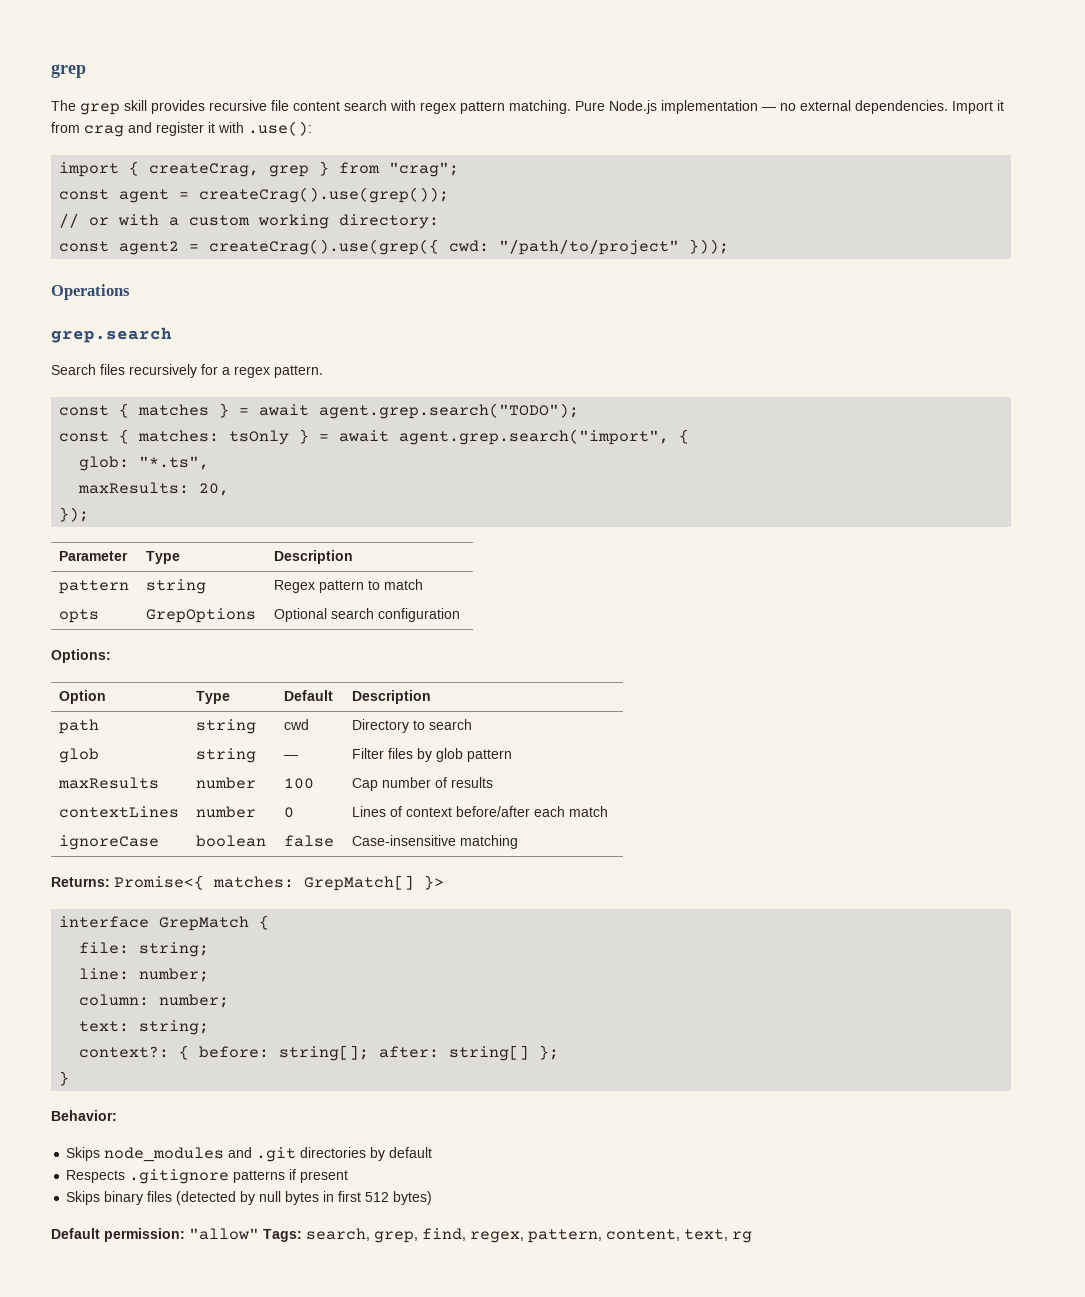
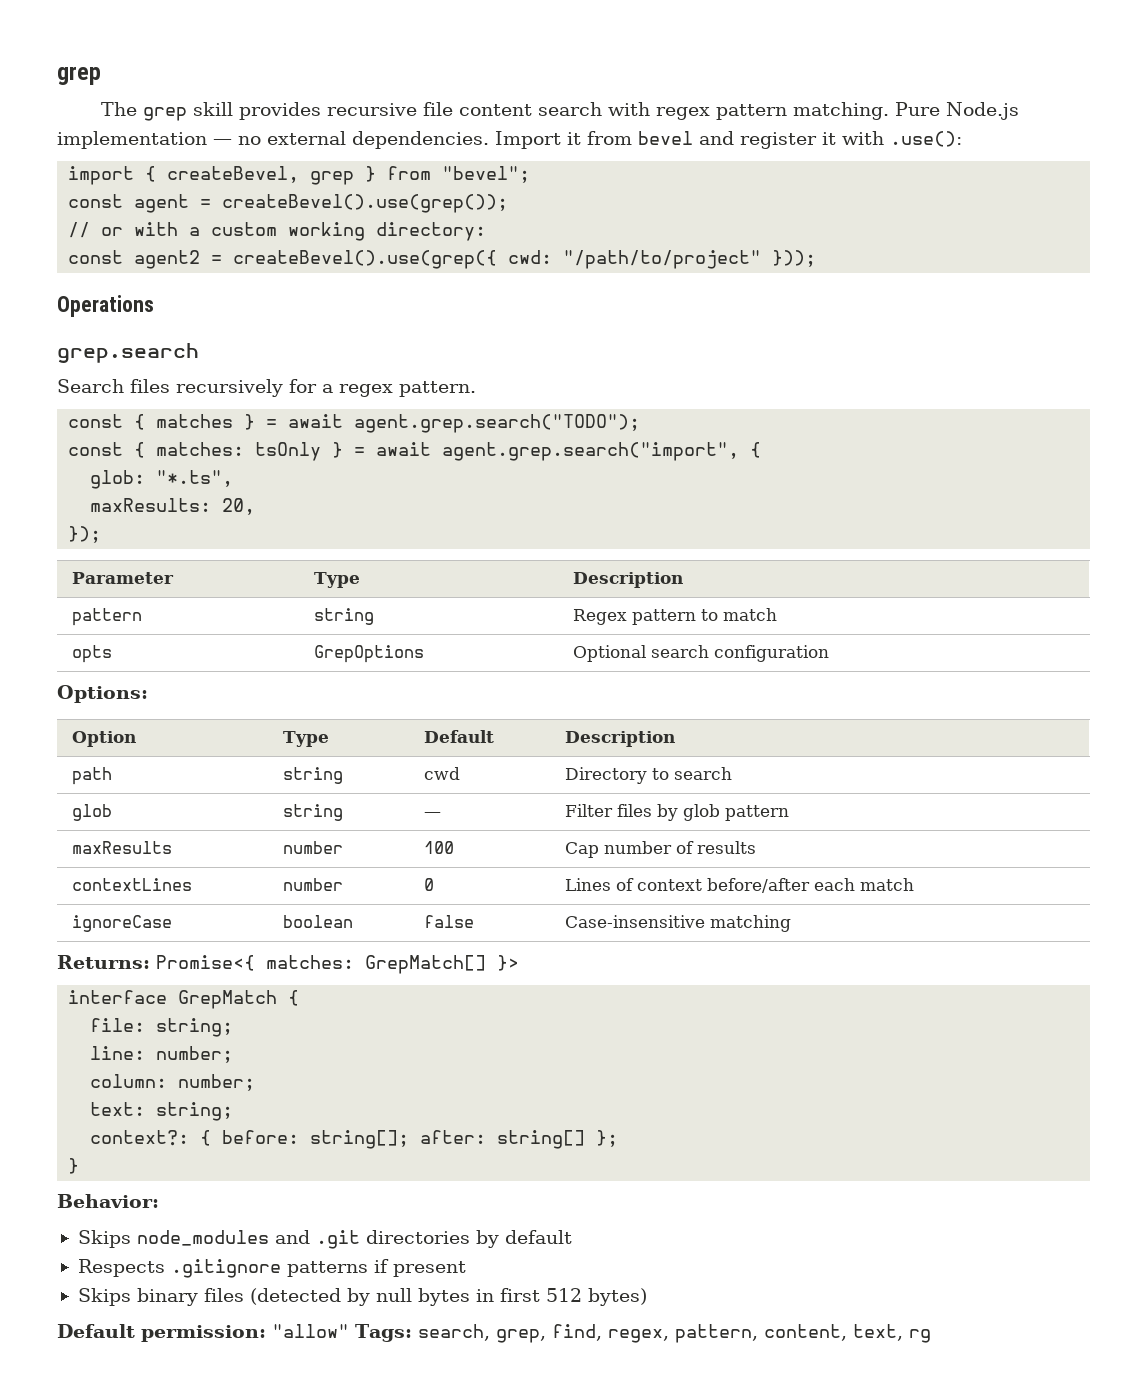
- Import it from crag and register it with .use():
+ Import it from bevel and register it with .use():
- import { createCrag, grep } from "crag";
+ import { createBevel, grep } from "bevel";
- const agent = createCrag().use(grep());
+ const agent = createBevel().use(grep());
- const agent2 = createCrag().use(grep({ cwd: "/path/to/project" }));
+ const agent2 = createBevel().use(grep({ cwd: "/path/to/project" }));

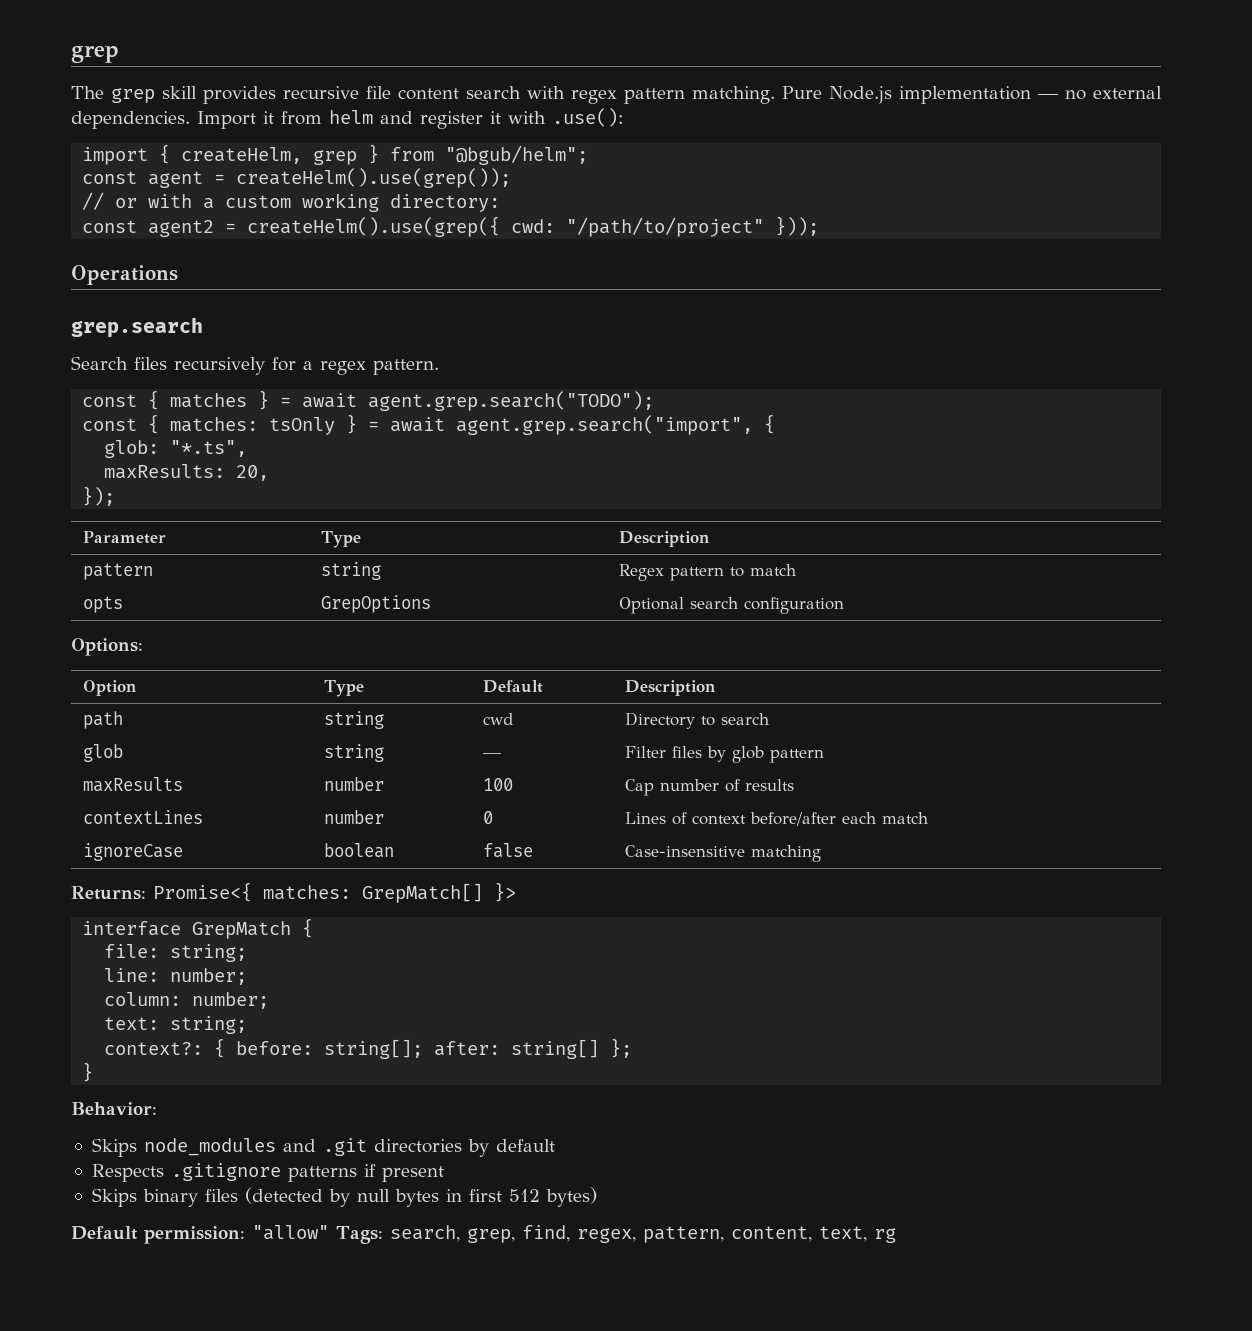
- Import it from bevel and register it with .use():
+ Import it from helm and register it with .use():
- import { createBevel, grep } from "bevel";
+ import { createHelm, grep } from "@bgub/helm";
- const agent = createBevel().use(grep());
+ const agent = createHelm().use(grep());
- const agent2 = createBevel().use(grep({ cwd: "/path/to/project" }));
+ const agent2 = createHelm().use(grep({ cwd: "/path/to/project" }));

